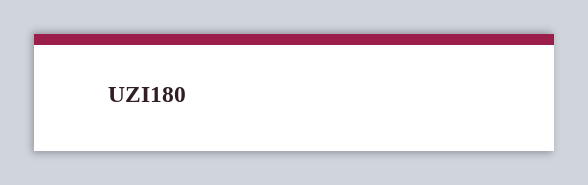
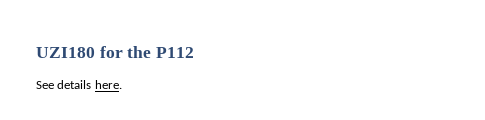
- UZI180
+ UZI180 for the P112
+ See details here.

